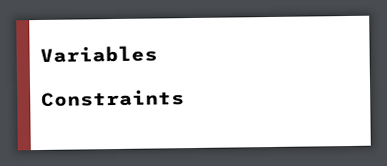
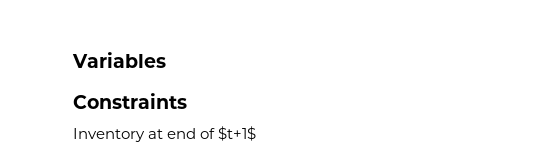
+ Inventory at end of $t+1$

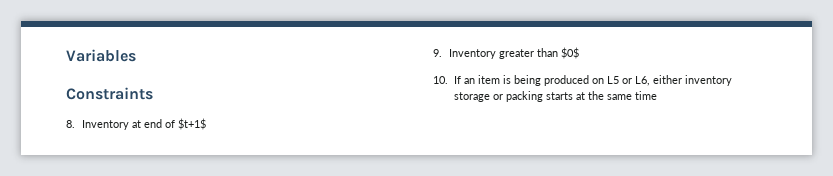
- Inventory at end of $t+1$
+ 8. Inventory at end of $t+1$
+ 9. Inventory greater than $0$
+ 10. If an item is being produced on L5 or L6, either inventory storage or packing starts at the same time

